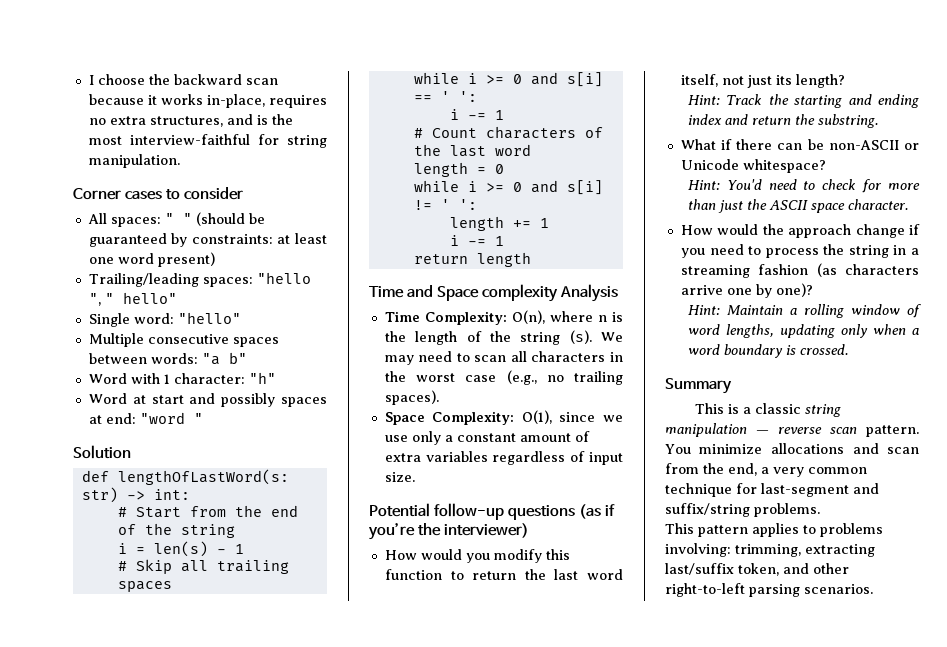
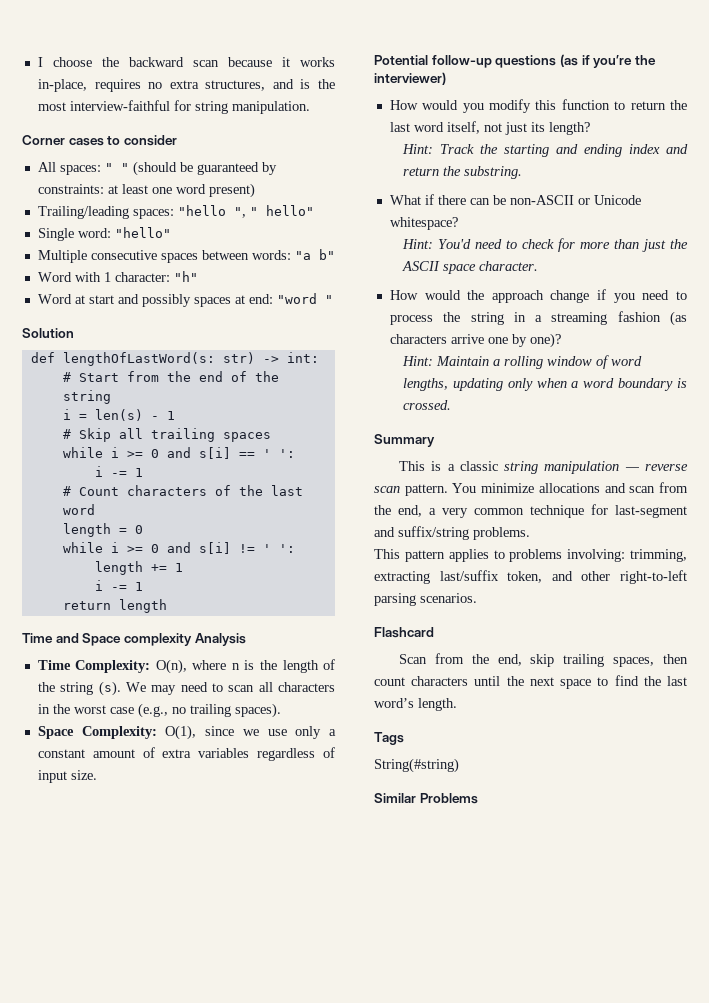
+ Flashcard
+ Scan from the end, skip trailing spaces, then count characters until the next space to find the last word’s length.
+ Tags
+ String(#string)
+ Similar Problems

